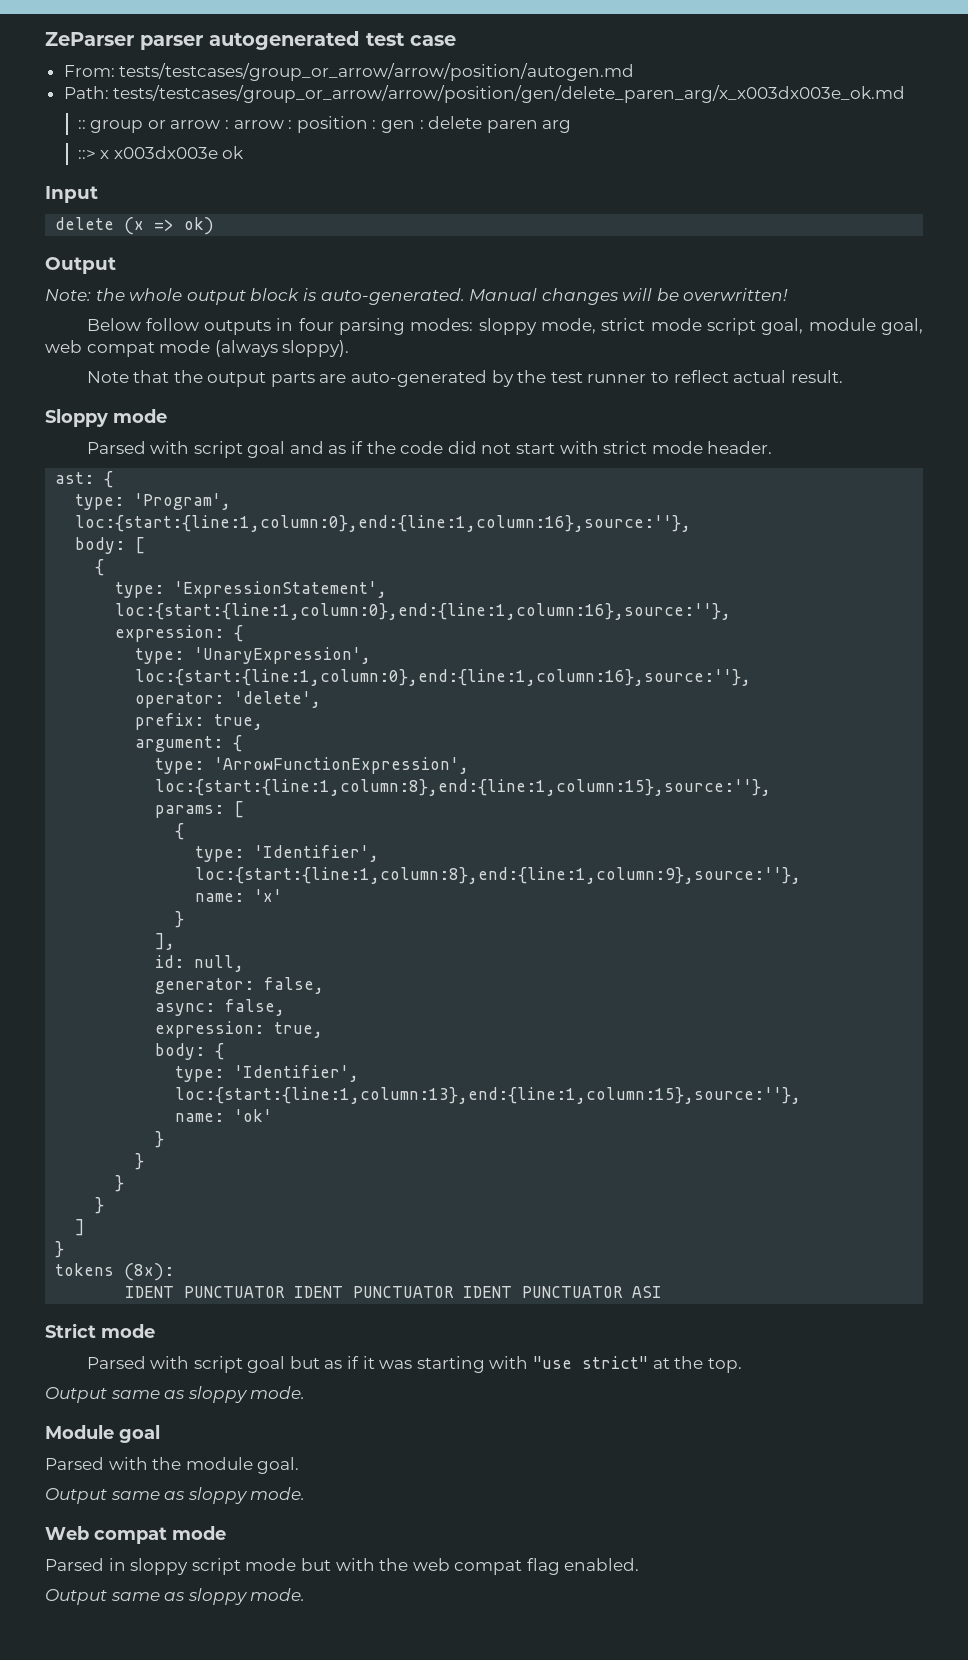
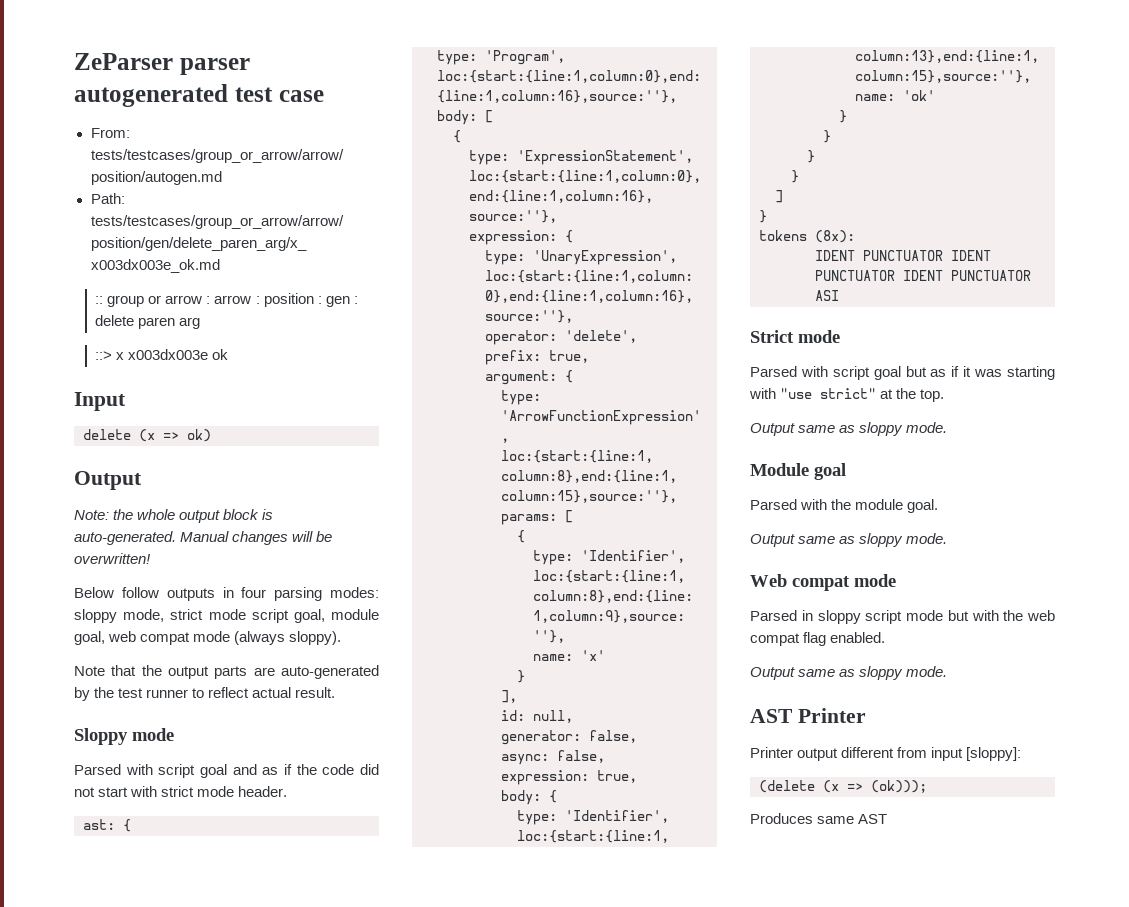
+ AST Printer
+ Printer output different from input [sloppy]:
+ (delete (x => (ok)));
+ Produces same AST

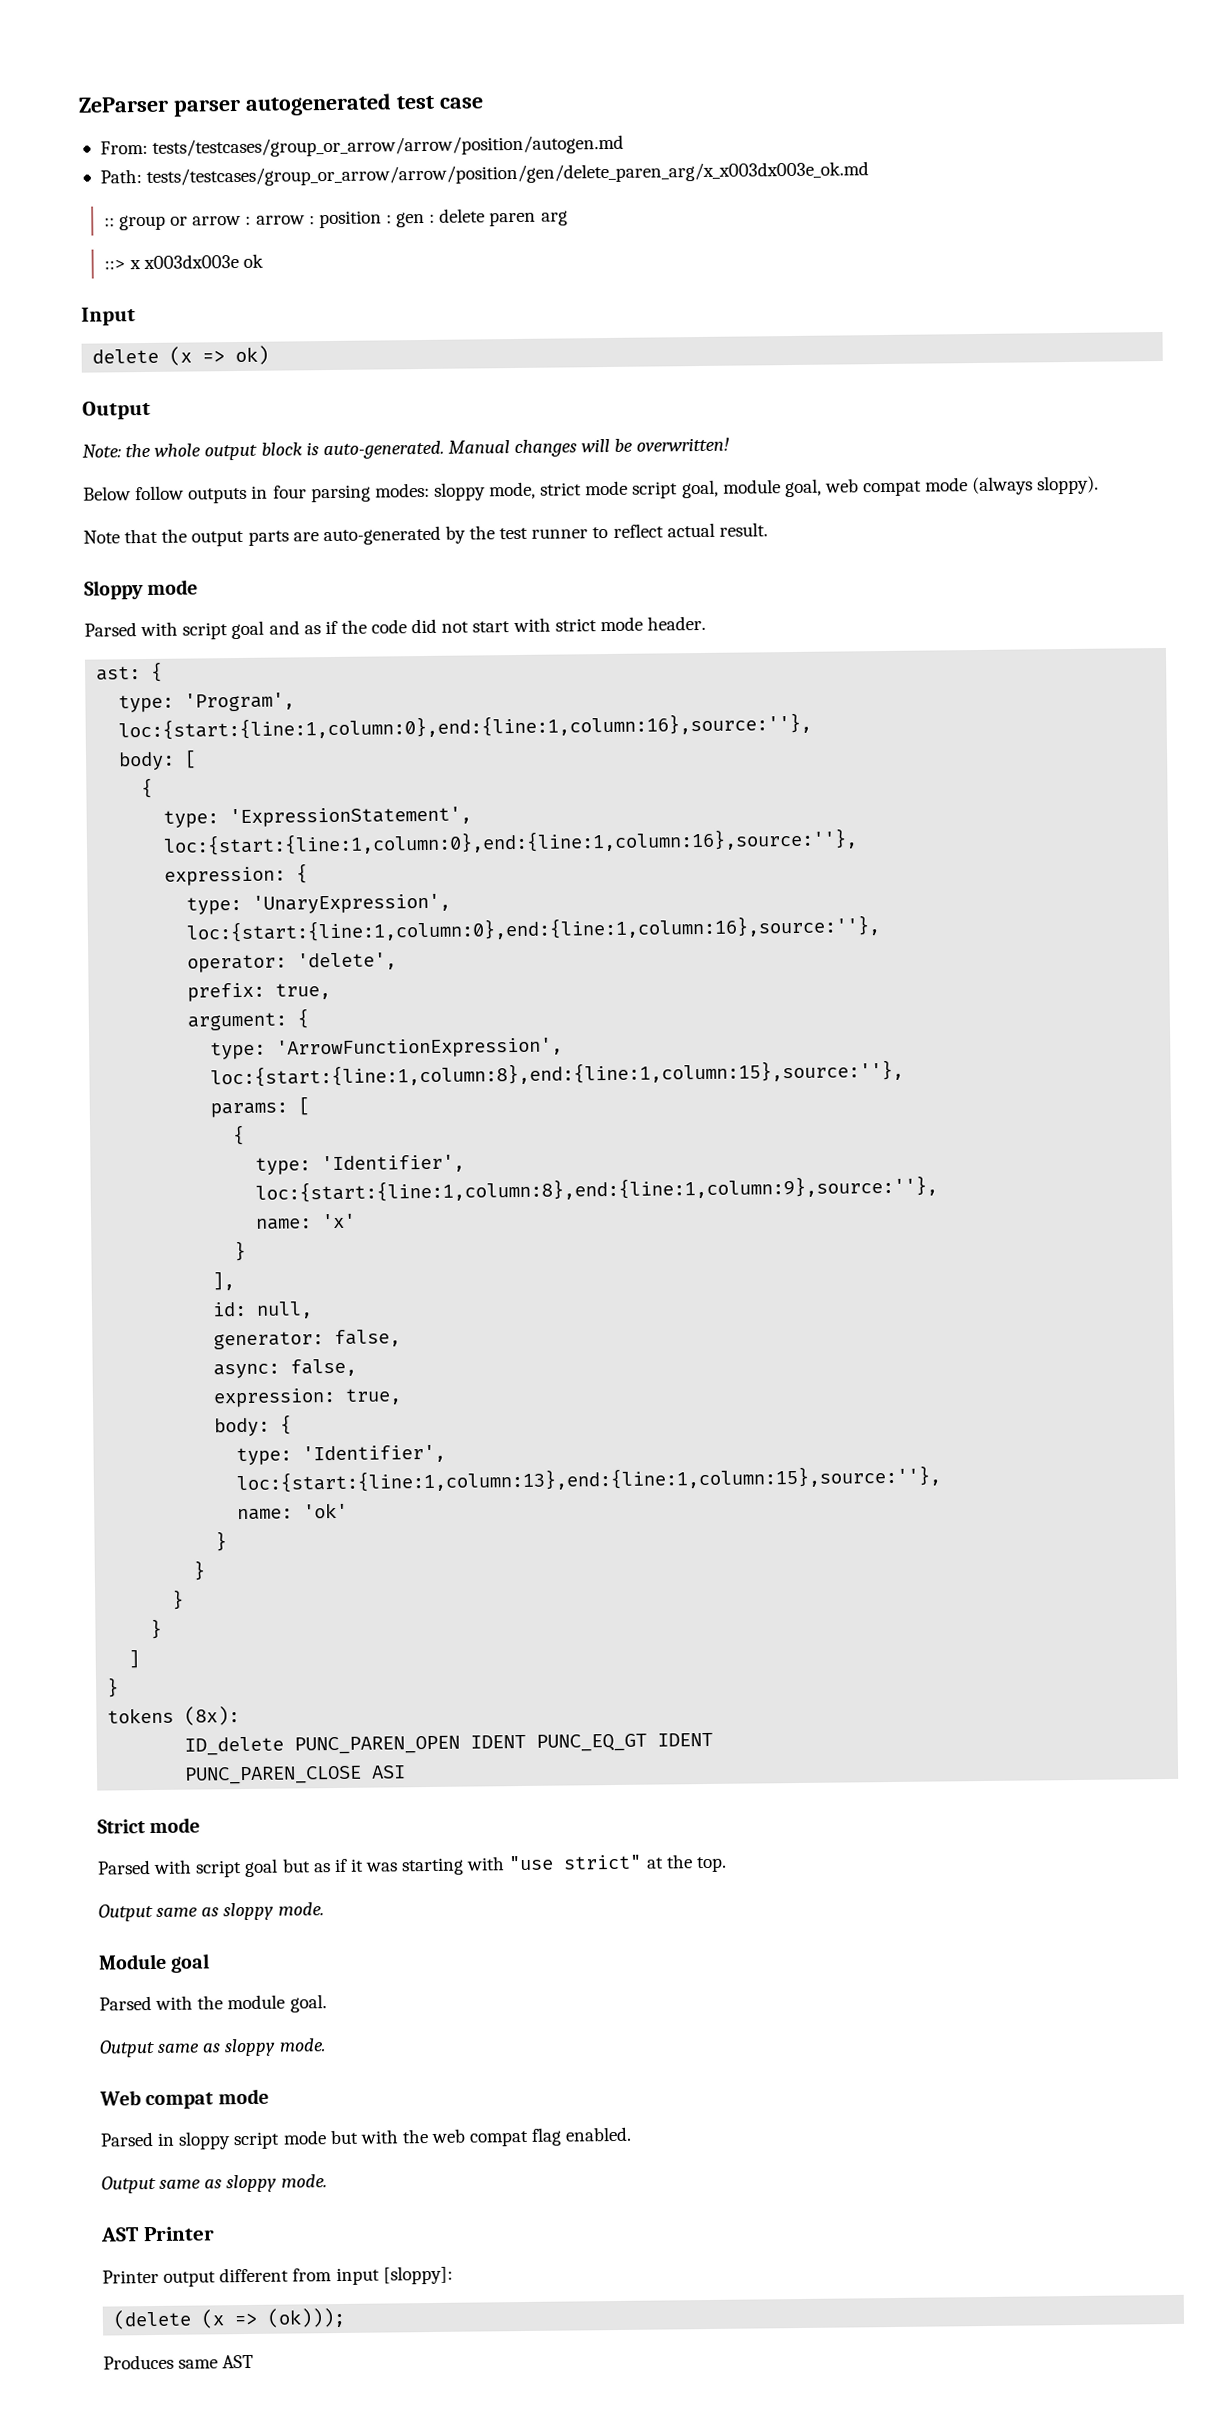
- IDENT PUNCTUATOR IDENT PUNCTUATOR IDENT PUNCTUATOR ASI
+ ID_delete PUNC_PAREN_OPEN IDENT PUNC_EQ_GT IDENT
+ PUNC_PAREN_CLOSE ASI

